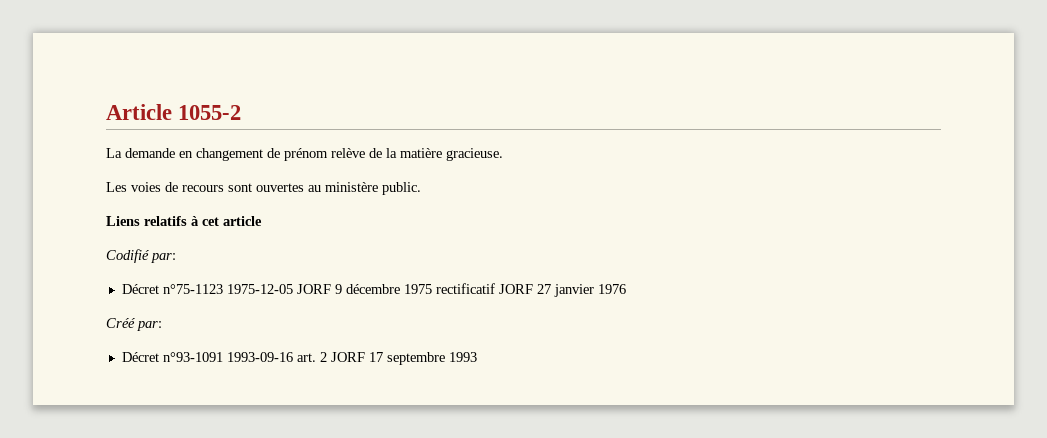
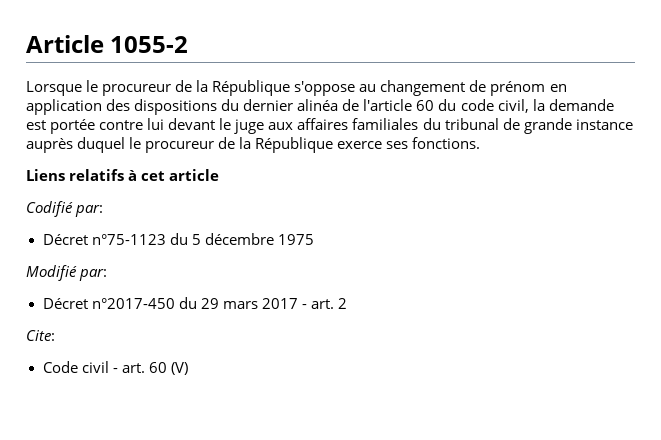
- La demande en changement de prénom relève de la matière gracieuse.
- Les voies de recours sont ouvertes au ministère public.
+ Lorsque le procureur de la République s'oppose au changement de prénom en application des dispositions du dernier alinéa de l'article 60 du code civil, la demande est portée contre lui devant le juge aux affaires familiales du tribunal de grande instance auprès duquel le procureur de la République exerce ses fonctions.
- Décret n°75-1123 1975-12-05 JORF 9 décembre 1975 rectificatif JORF 27 janvier 1976
- Créé par:
- Décret n°93-1091 1993-09-16 art. 2 JORF 17 septembre 1993
+ Décret n°75-1123 du 5 décembre 1975
+ Modifié par:
+ Décret n°2017-450 du 29 mars 2017 - art. 2
+ Cite:
+ Code civil - art. 60 (V)

